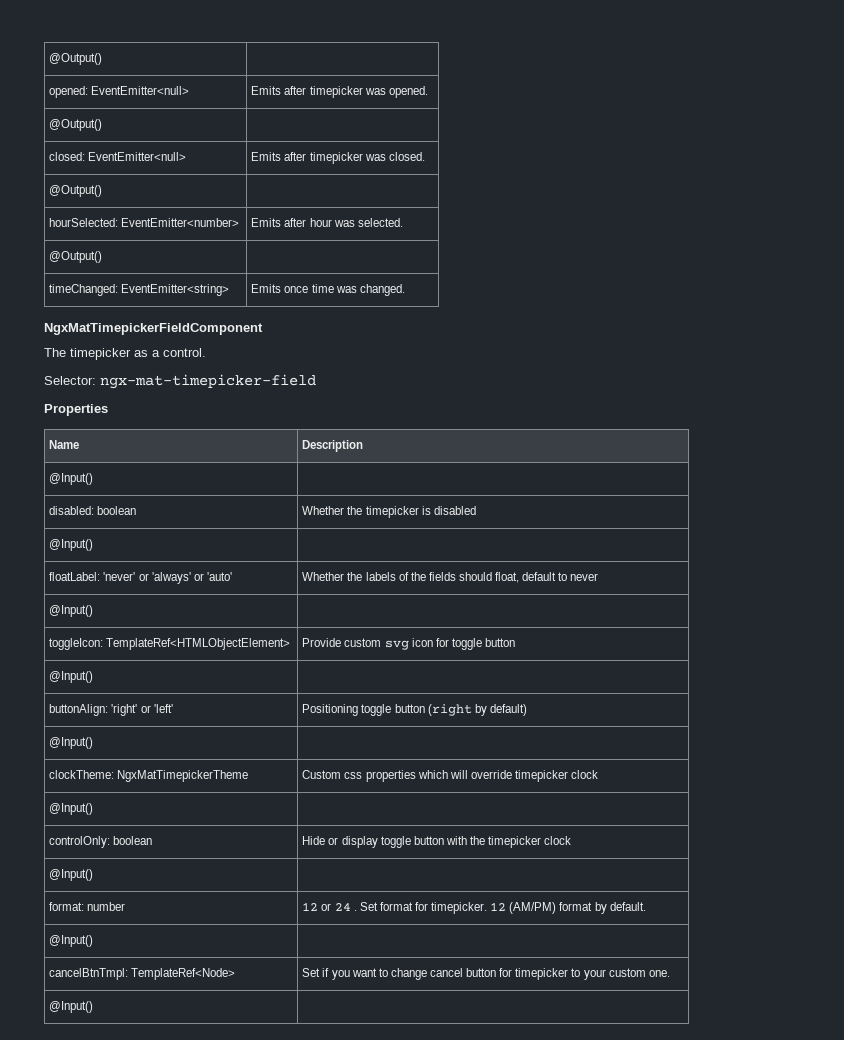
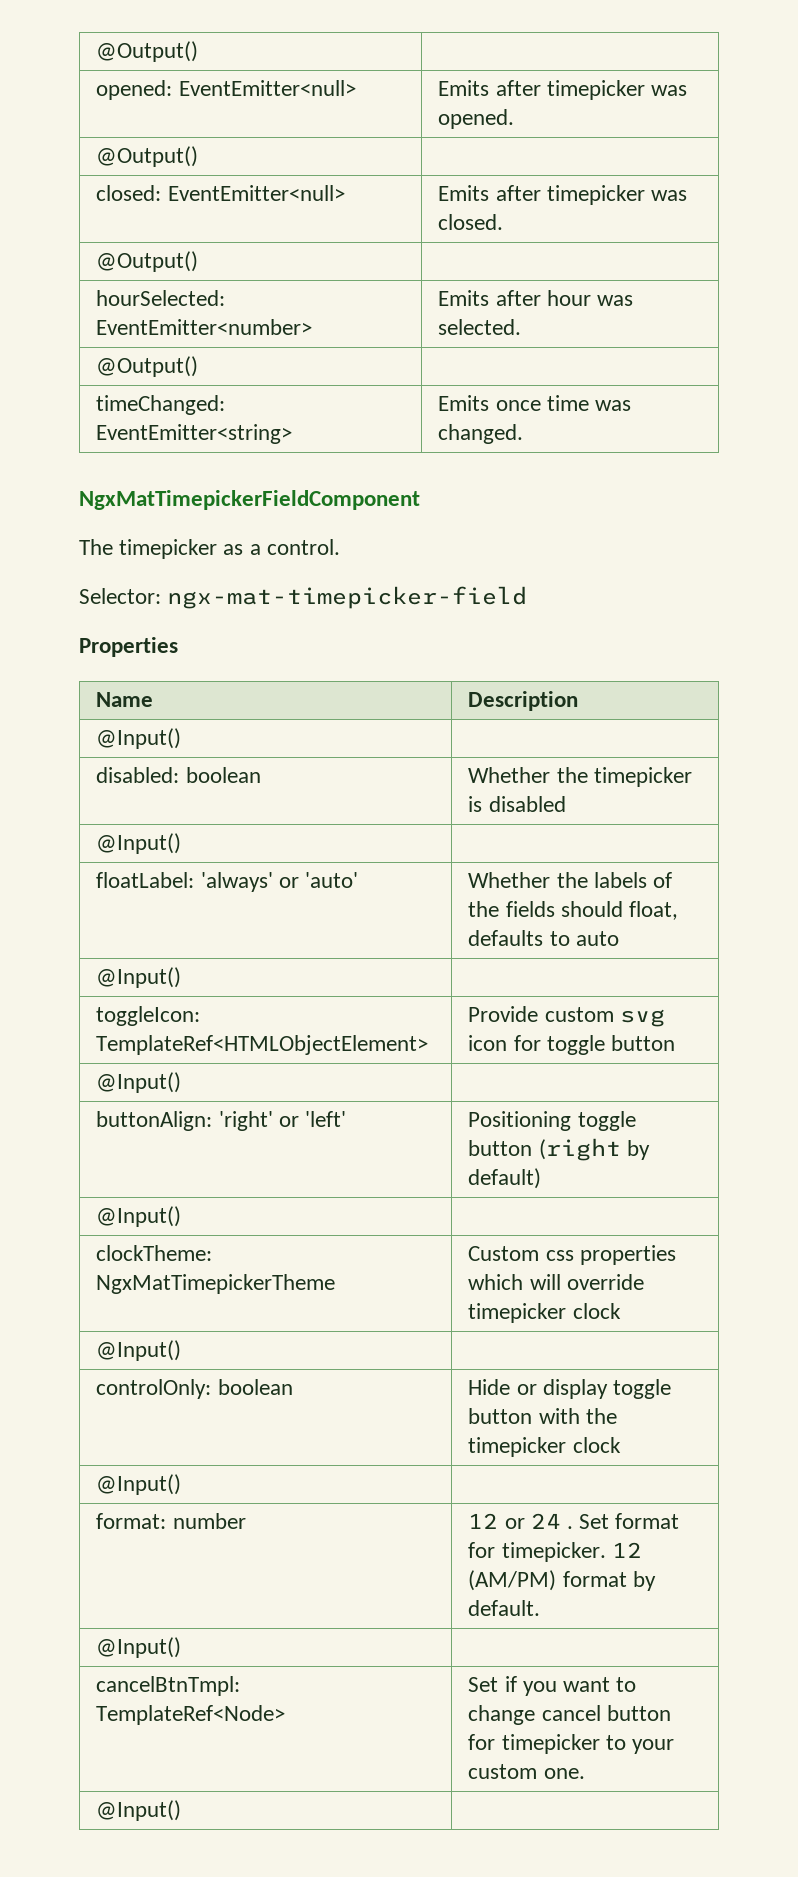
- floatLabel: 'never' or 'always' or 'auto' | Whether the labels of the fields should float, default to never
+ floatLabel: 'always' or 'auto' | Whether the labels of the fields should float, defaults to auto

